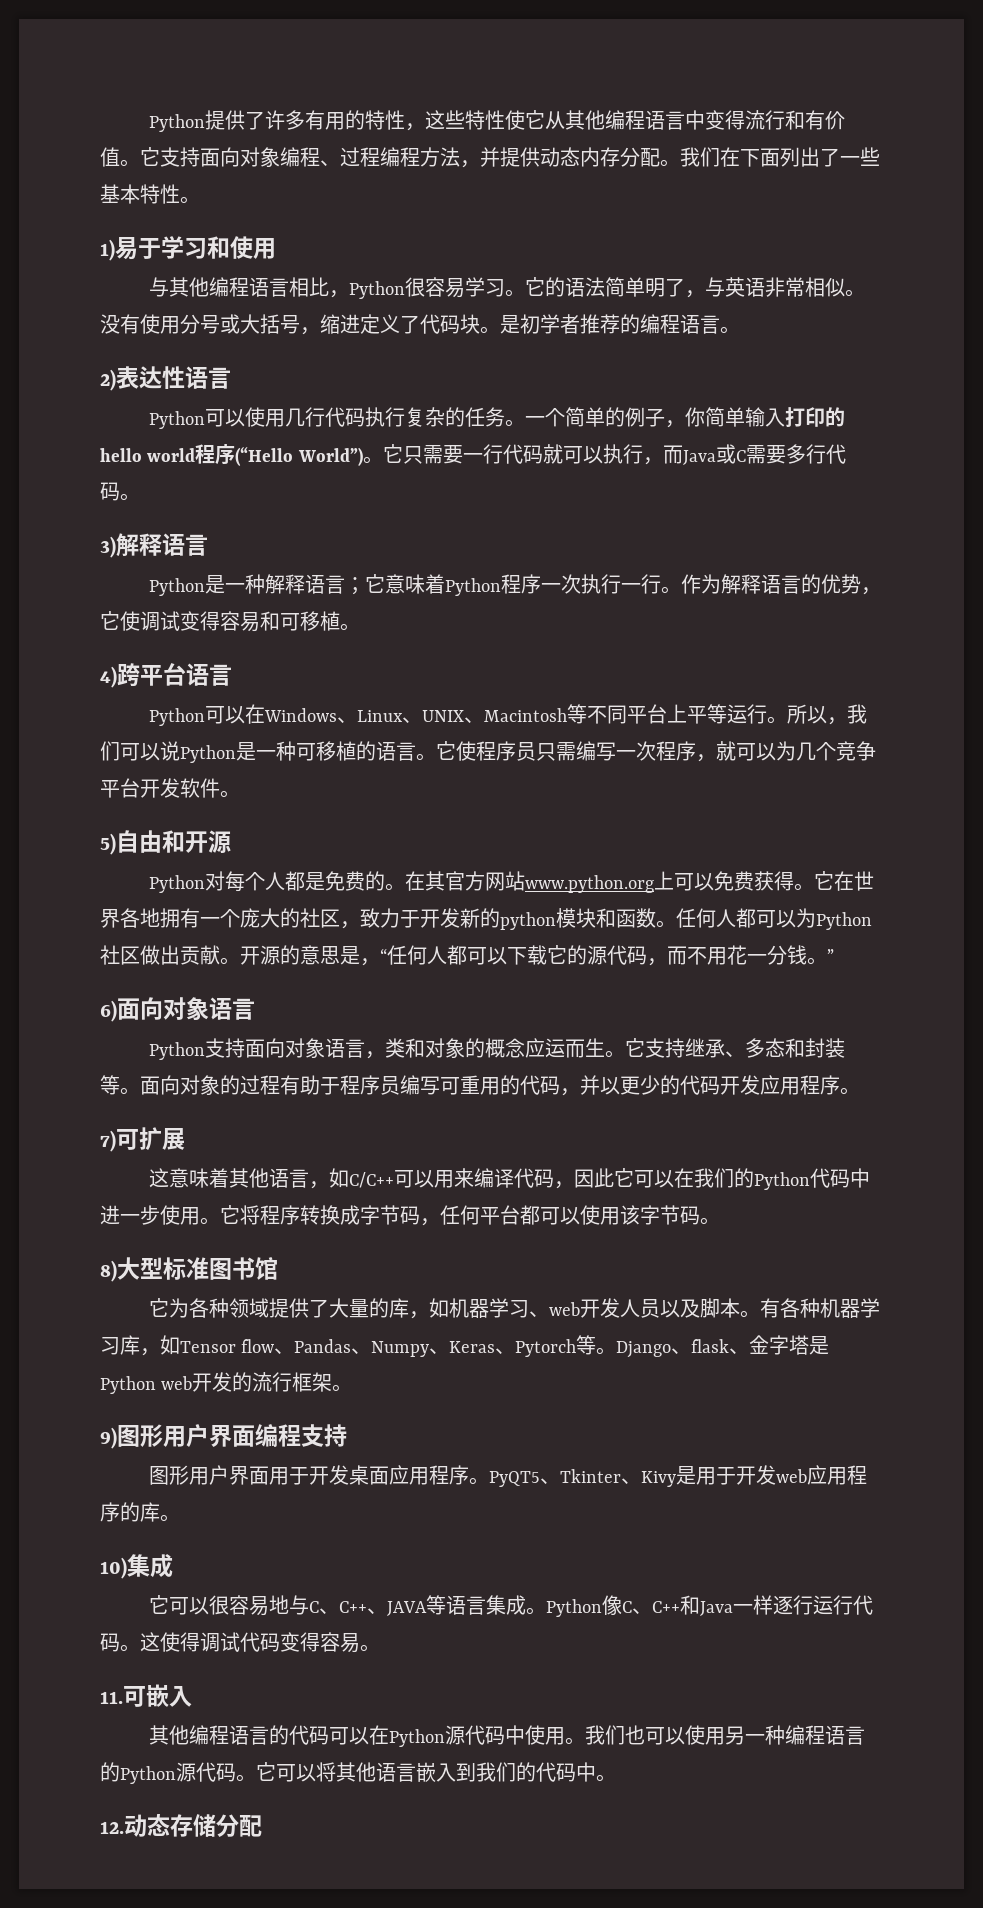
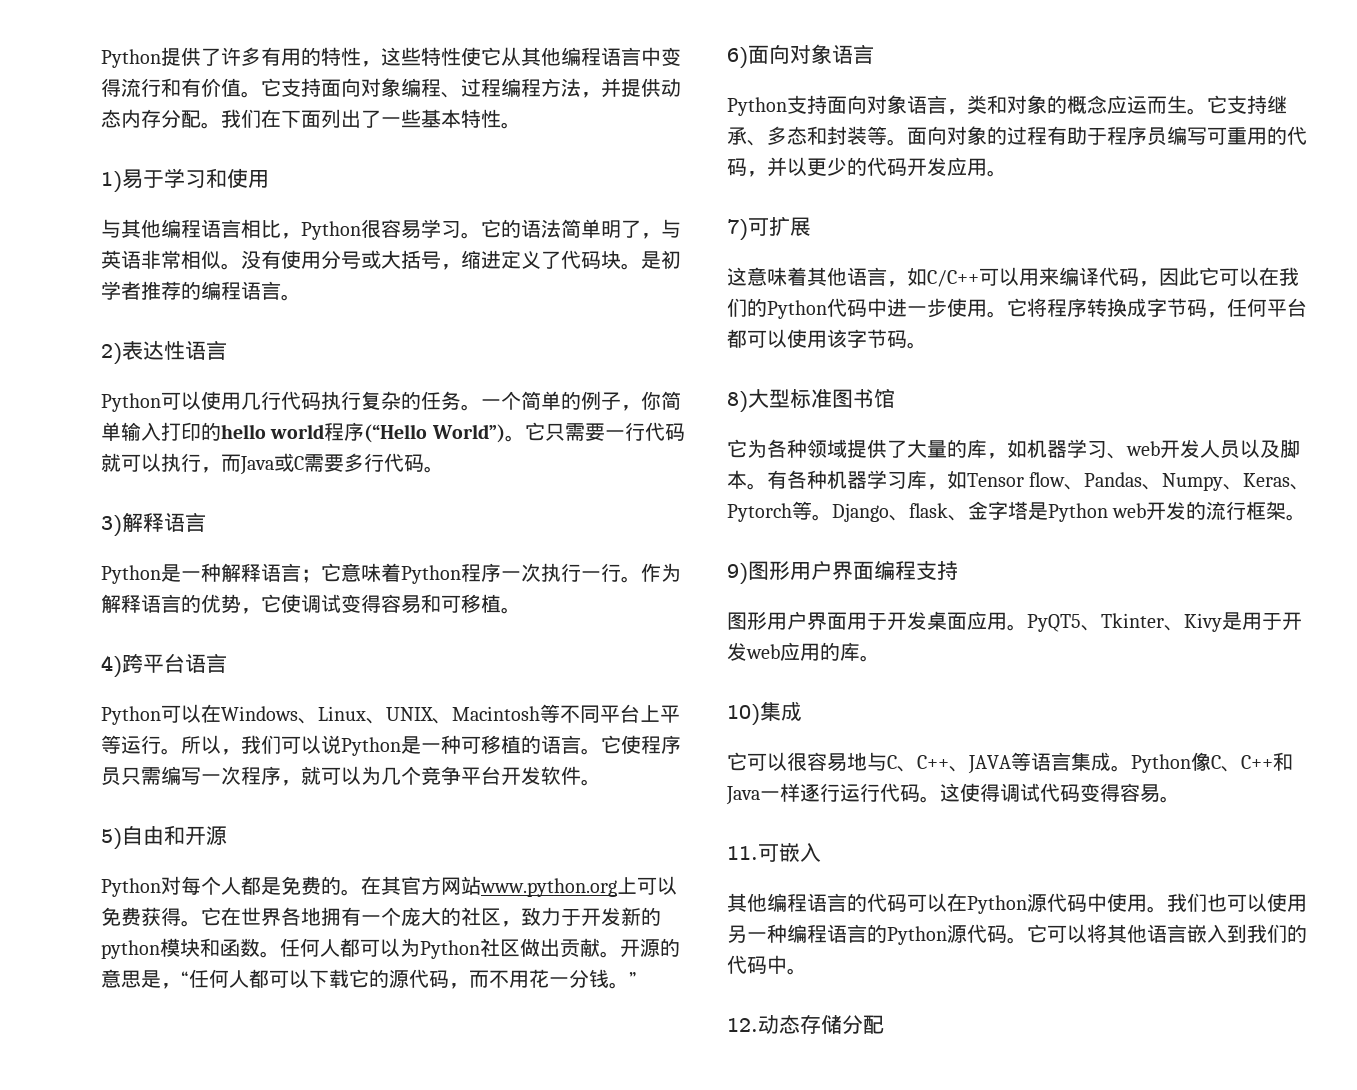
- 面向对象的过程有助于程序员编写可重用的代码，并以更少的代码开发应用程序。
+ 面向对象的过程有助于程序员编写可重用的代码，并以更少的代码开发应用。
- 图形用户界面用于开发桌面应用程序。
+ 图形用户界面用于开发桌面应用。
- PyQT5、Tkinter、Kivy是用于开发web应用程序的库。
+ PyQT5、Tkinter、Kivy是用于开发web应用的库。

